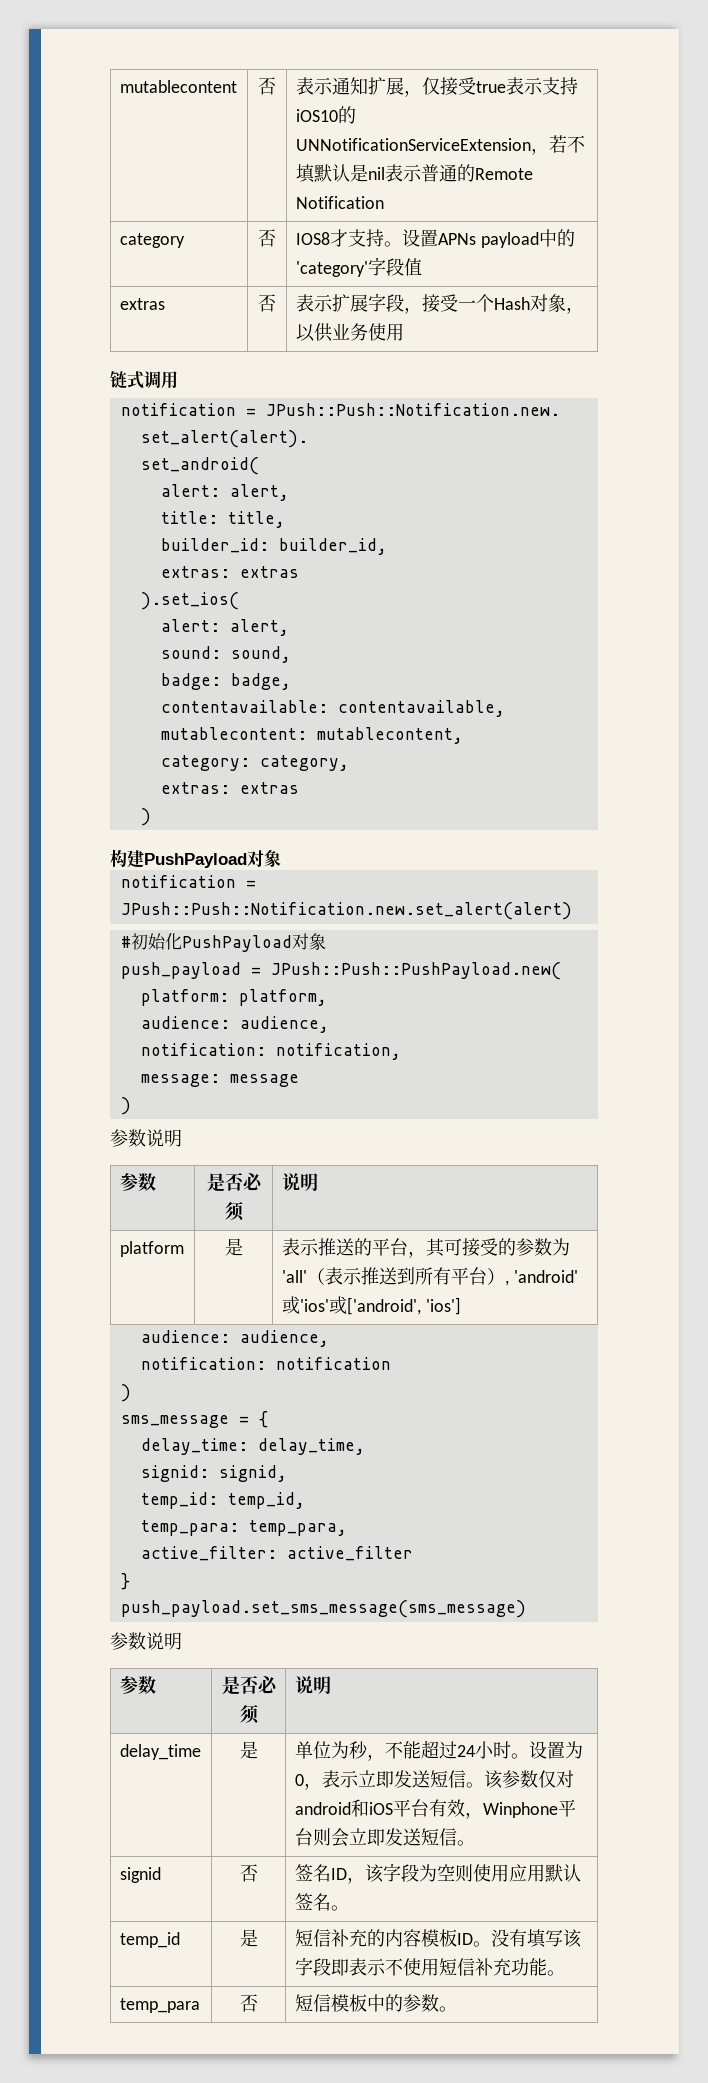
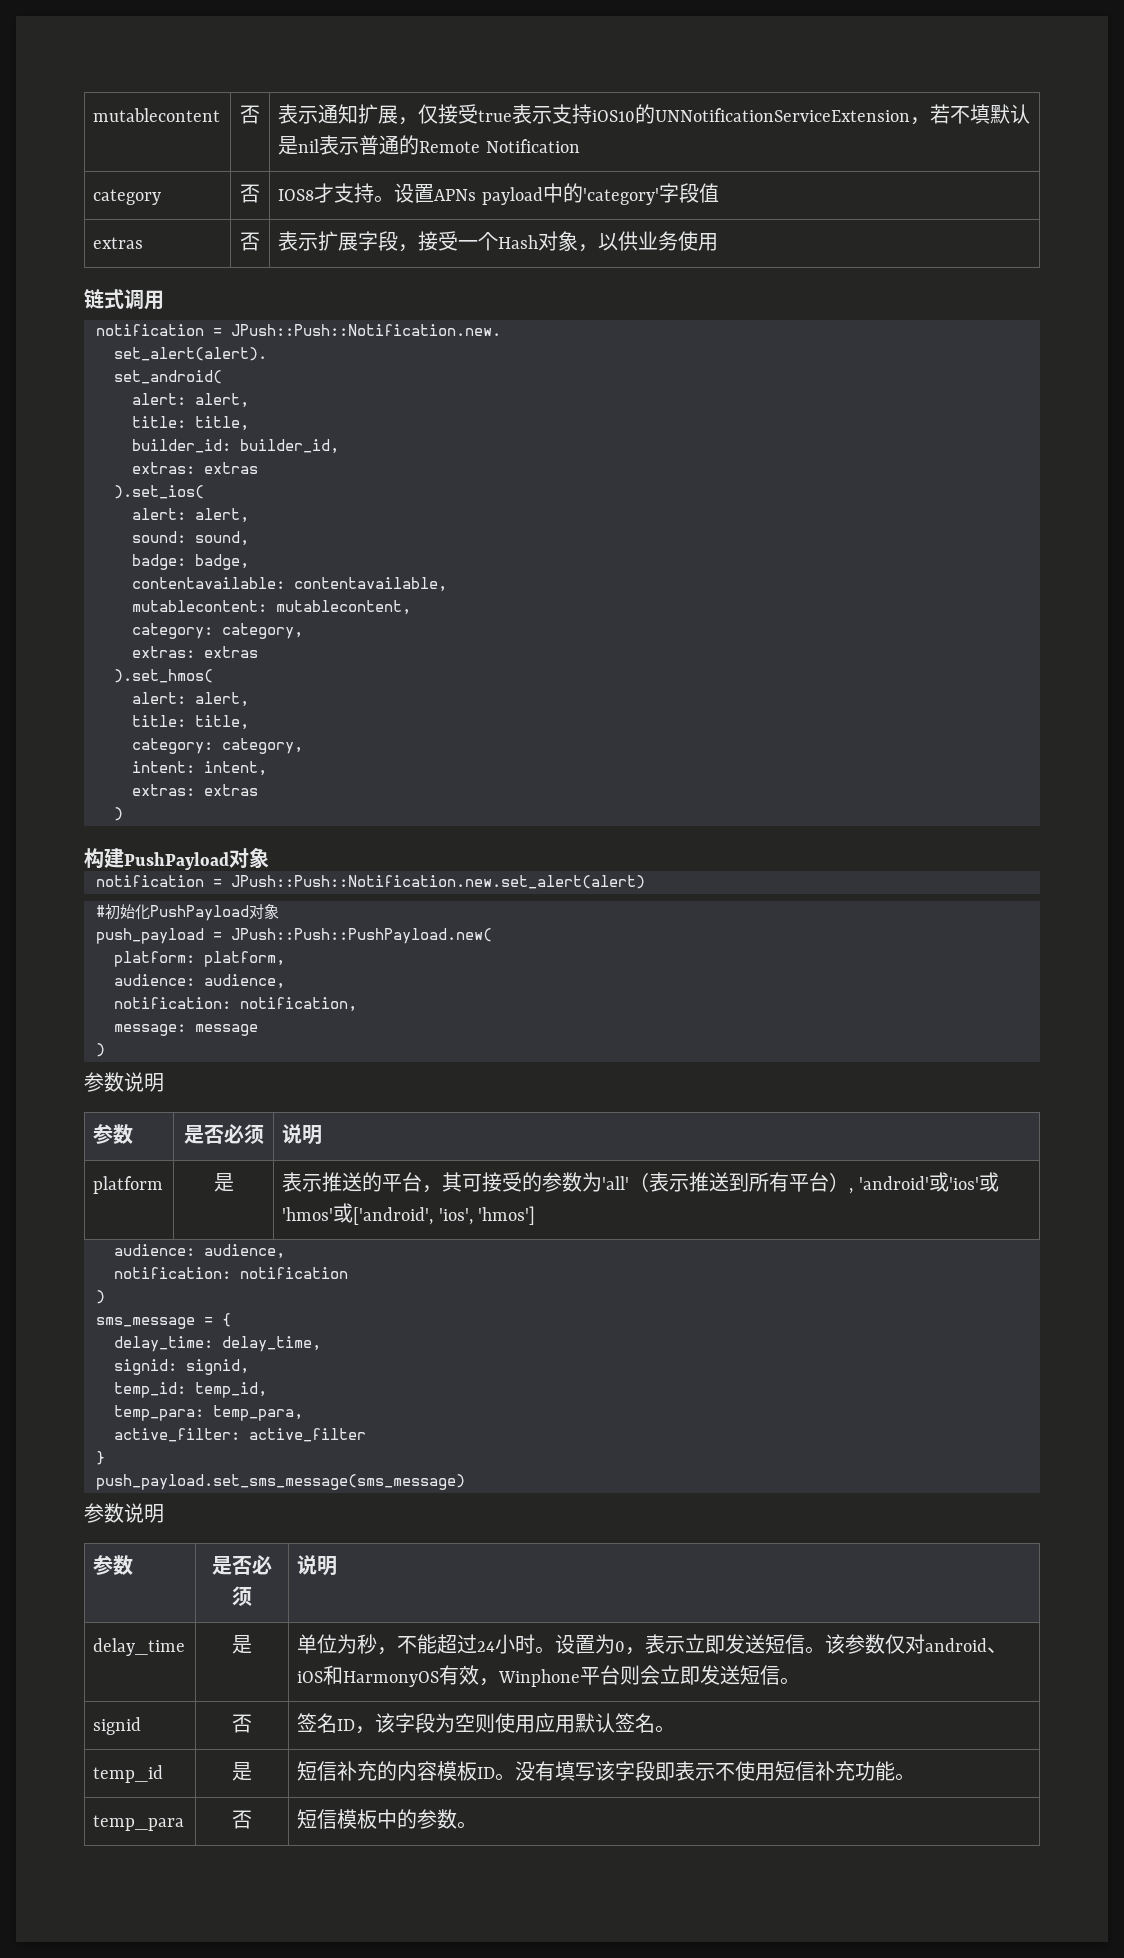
+ ).set_hmos(
+ alert: alert,
+ title: title,
+ category: category,
+ intent: intent,
+ extras: extras
- platform | 是 | 表示推送的平台，其可接受的参数为'all'（表示推送到所有平台）, 'android'或'ios'或['android', 'ios']
+ platform | 是 | 表示推送的平台，其可接受的参数为'all'（表示推送到所有平台）, 'android'或'ios'或'hmos'或['android', 'ios', 'hmos']
- delay_time | 是 | 单位为秒，不能超过24小时。设置为0，表示立即发送短信。该参数仅对android和iOS平台有效，Winphone平台则会立即发送短信。
+ delay_time | 是 | 单位为秒，不能超过24小时。设置为0，表示立即发送短信。该参数仅对android、iOS和HarmonyOS有效，Winphone平台则会立即发送短信。

